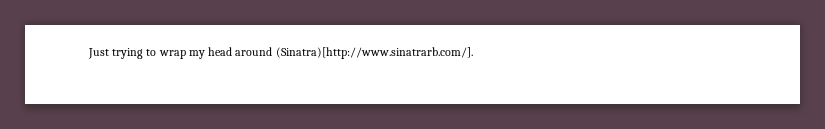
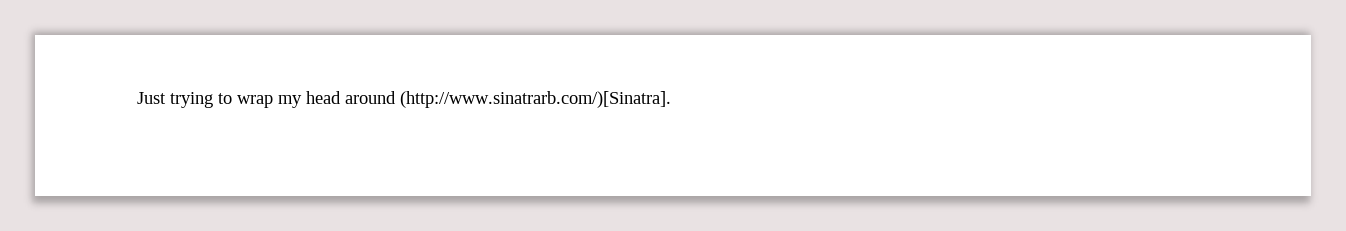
- Just trying to wrap my head around (Sinatra)[http://www.sinatrarb.com/].
+ Just trying to wrap my head around (http://www.sinatrarb.com/)[Sinatra].

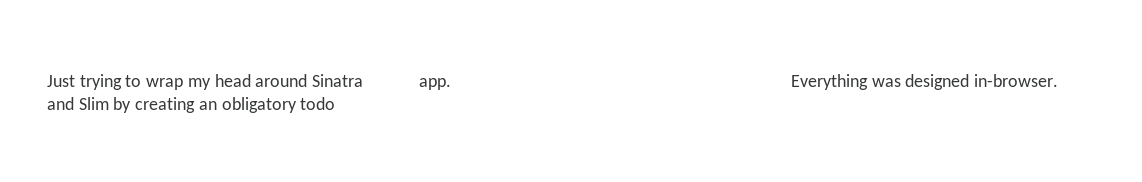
- Just trying to wrap my head around (http://www.sinatrarb.com/)[Sinatra].
+ Just trying to wrap my head around Sinatra and Slim by creating an obligatory todo app.
+ Everything was designed in-browser.

